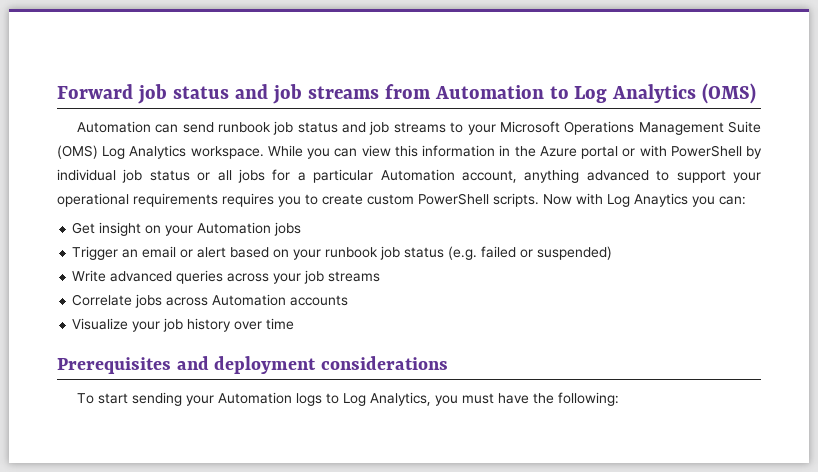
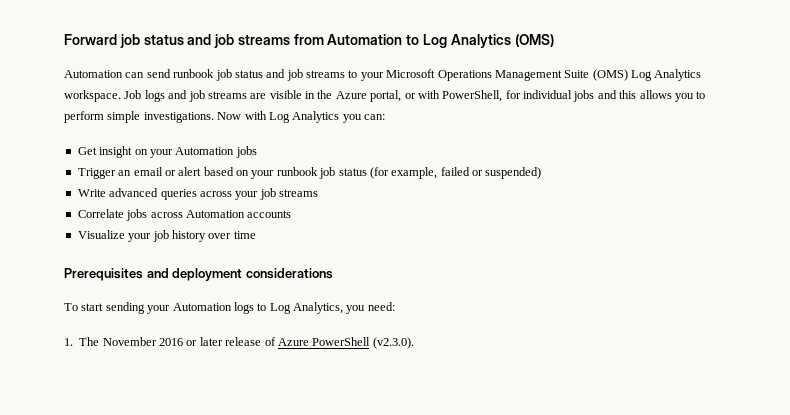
- While you can view this information in the Azure portal or with PowerShell by individual job status or all jobs for a particular Automation account, anything advanced to support your operational requirements requires you to create custom PowerShell scripts.
+ Job logs and job streams are visible in the Azure portal, or with PowerShell, for individual jobs and this allows you to perform simple investigations.
- Now with Log Anaytics you can:
+ Now with Log Analytics you can:
- Trigger an email or alert based on your runbook job status (e.g. failed or suspended)
+ Trigger an email or alert based on your runbook job status (for example, failed or suspended)
- To start sending your Automation logs to Log Analytics, you must have the following:
+ To start sending your Automation logs to Log Analytics, you need:
+ 1. The November 2016 or later release of Azure PowerShell (v2.3.0).

